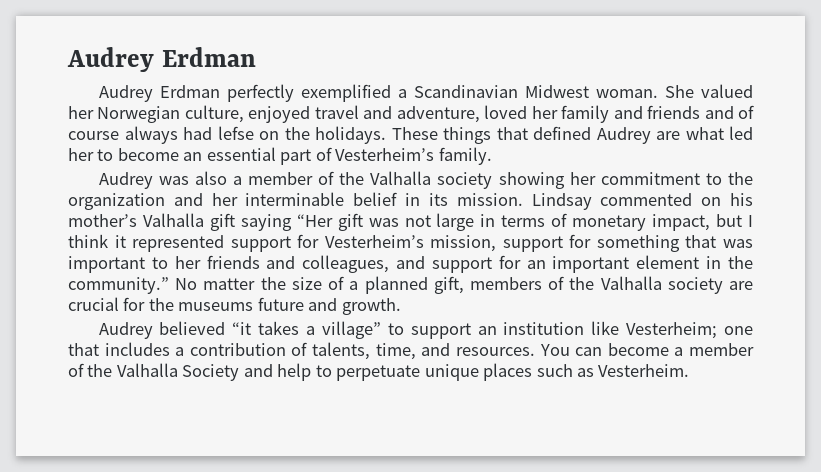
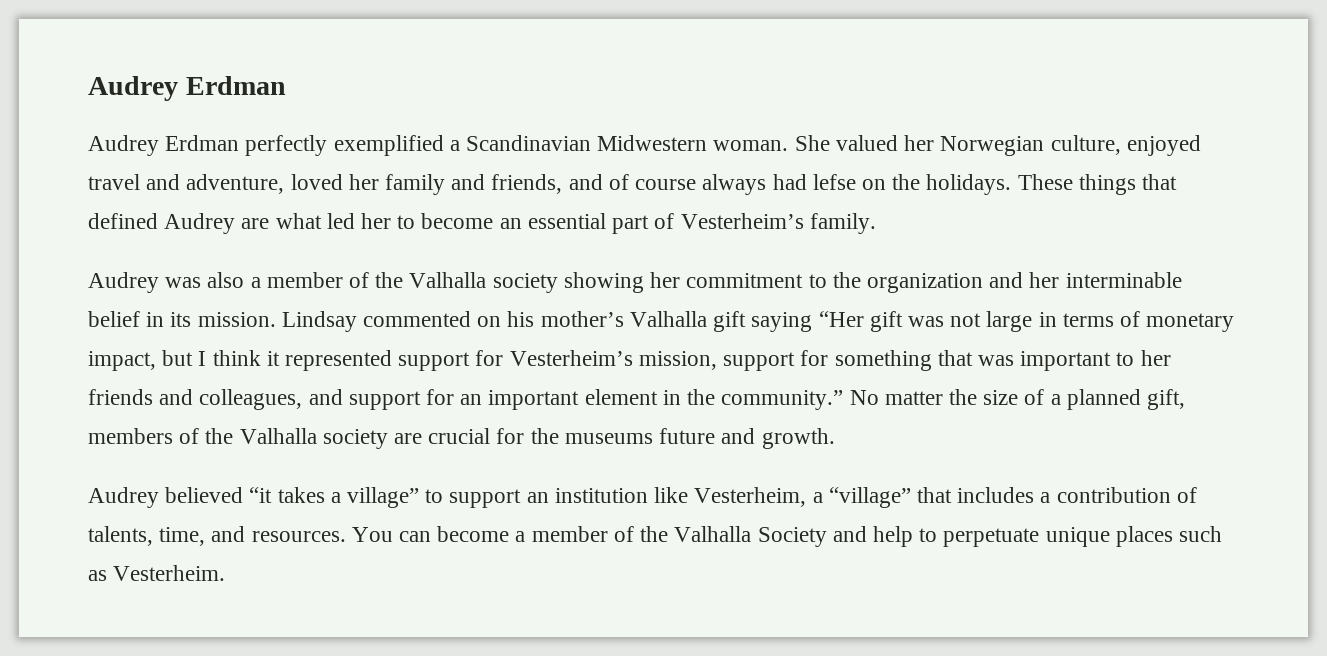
- Audrey Erdman perfectly exemplified a Scandinavian Midwest woman.
+ Audrey Erdman perfectly exemplified a Scandinavian Midwestern woman.
- She valued her Norwegian culture, enjoyed travel and adventure, loved her family and friends and of course always had lefse on the holidays.
+ She valued her Norwegian culture, enjoyed travel and adventure, loved her family and friends, and of course always had lefse on the holidays.
- Audrey believed “it takes a village” to support an institution like Vesterheim; one that includes a contribution of talents, time, and resources.
+ Audrey believed “it takes a village” to support an institution like Vesterheim, a “village” that includes a contribution of talents, time, and resources.

